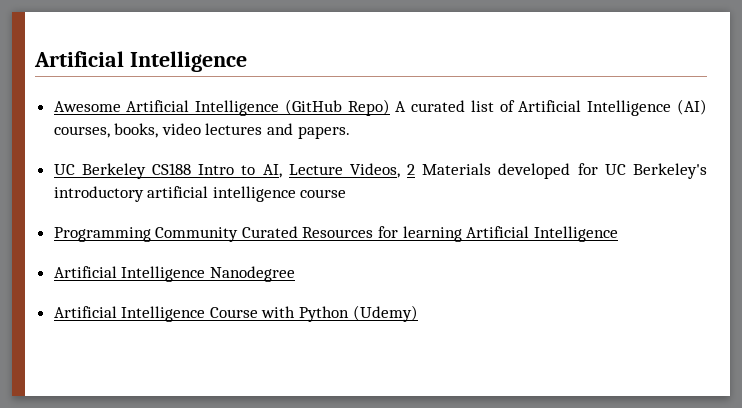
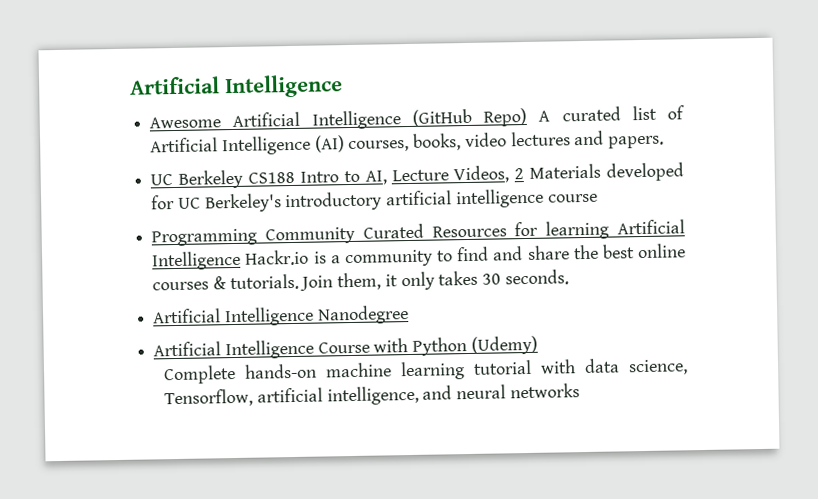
- Programming Community Curated Resources for learning Artificial Intelligence
+ Programming Community Curated Resources for learning Artificial Intelligence Hackr.io is a community to find and share the best online courses & tutorials. Join them, it only takes 30 seconds.
+ Complete hands-on machine learning tutorial with data science, Tensorflow, artificial intelligence, and neural networks

